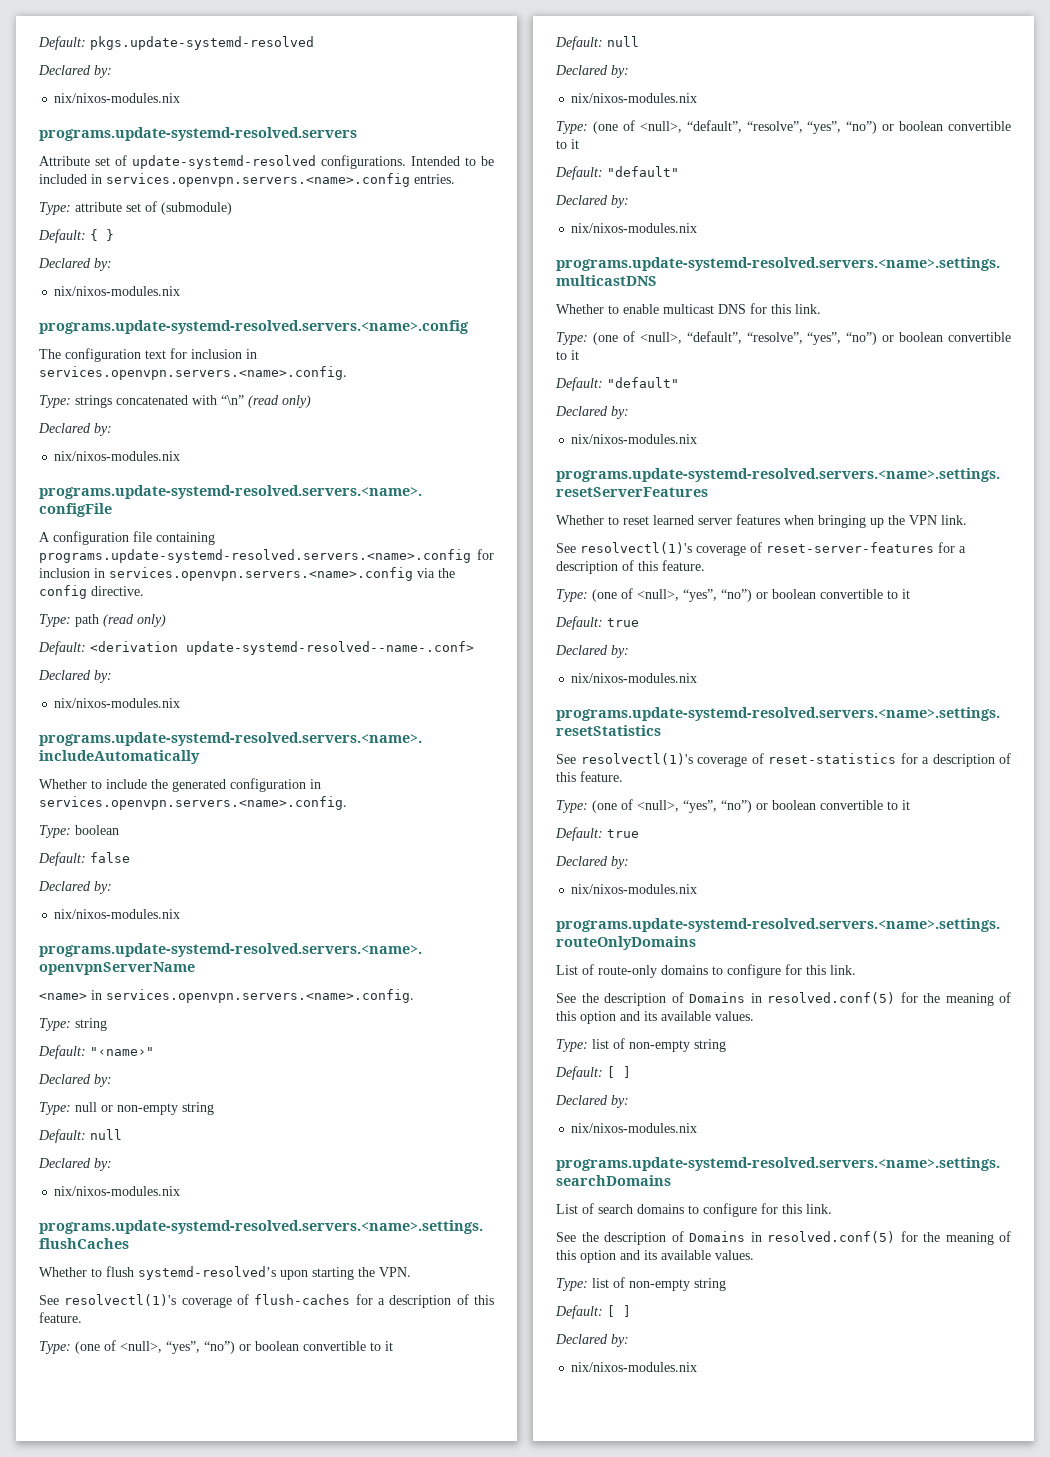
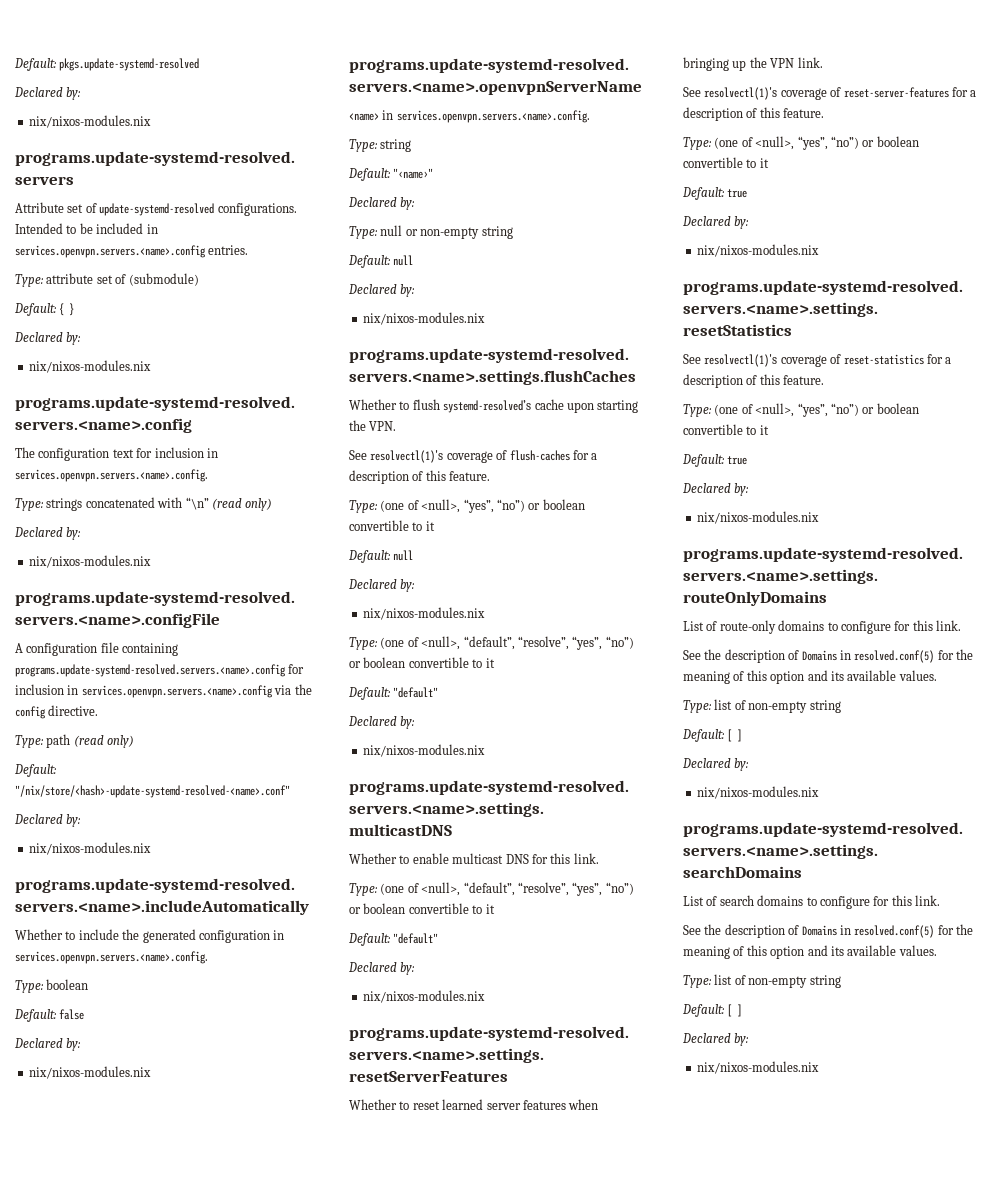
- Default: <derivation update-systemd-resolved--name-.conf>
+ Default: "/nix/store/<hash>-update-systemd-resolved-<name>.conf"
- Whether to flush systemd-resolved’s upon starting the VPN.
+ Whether to flush systemd-resolved’s cache upon starting the VPN.

